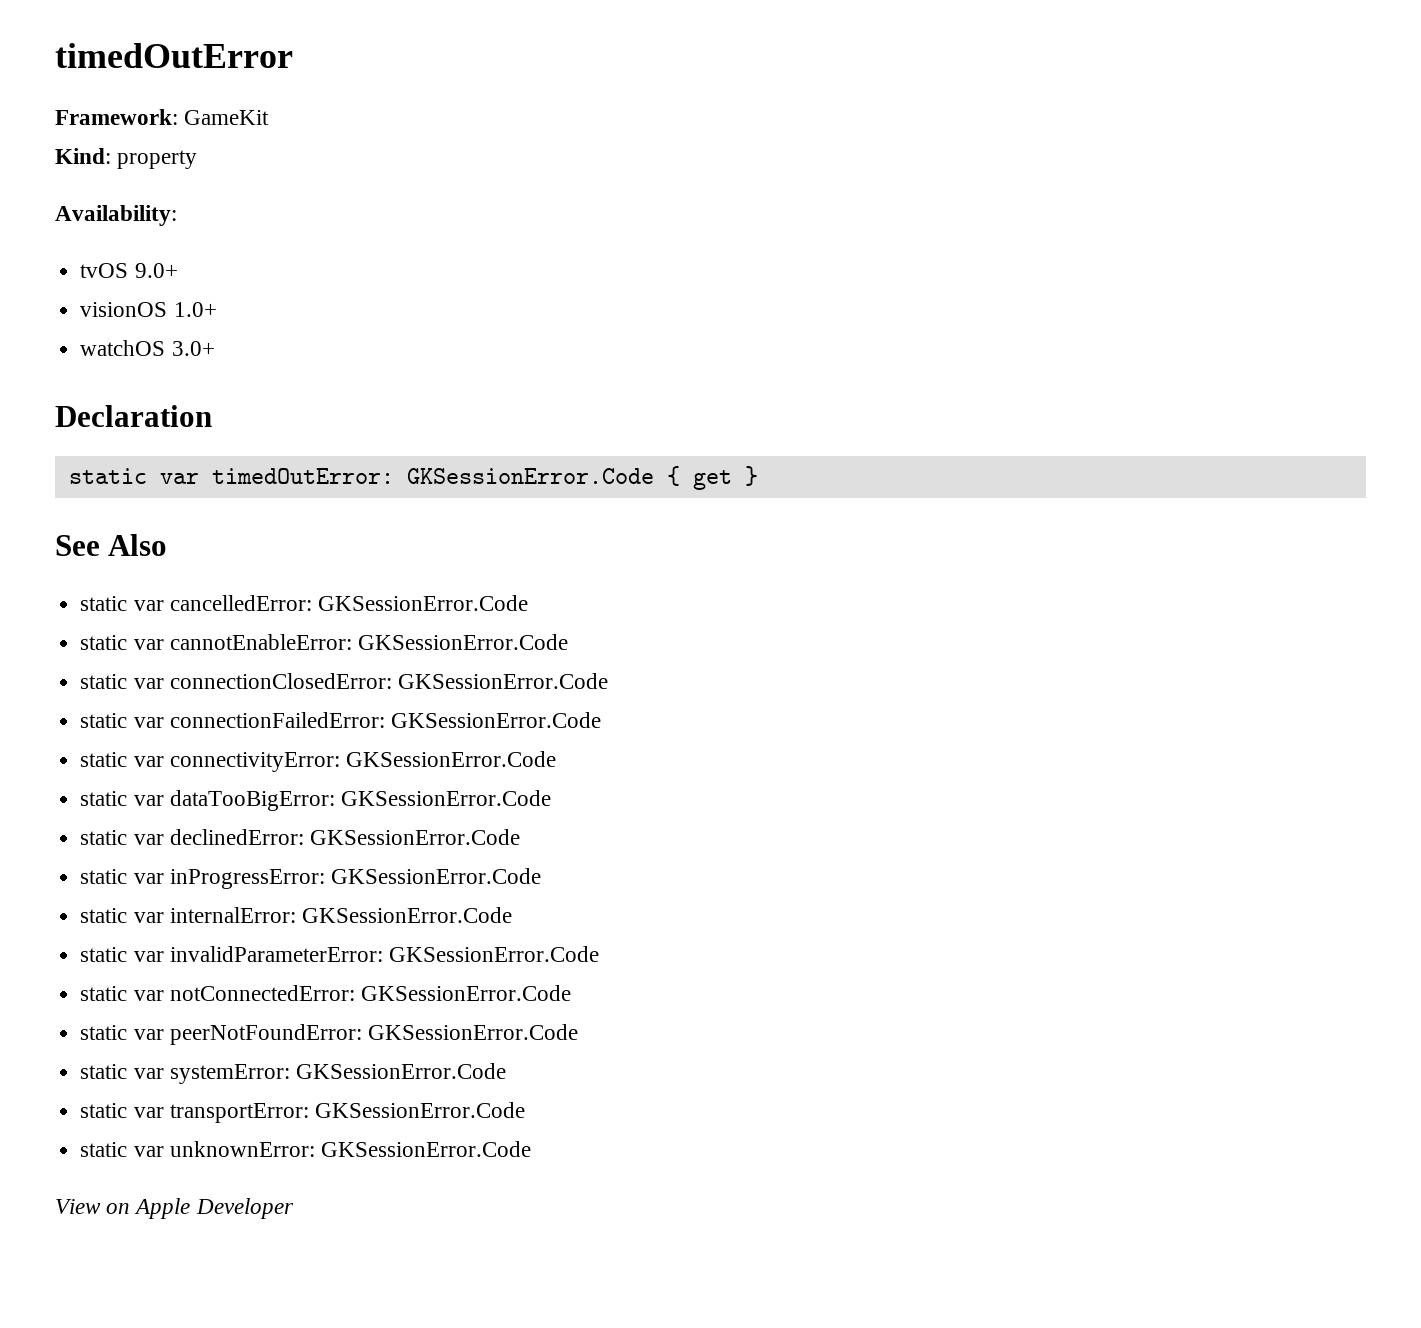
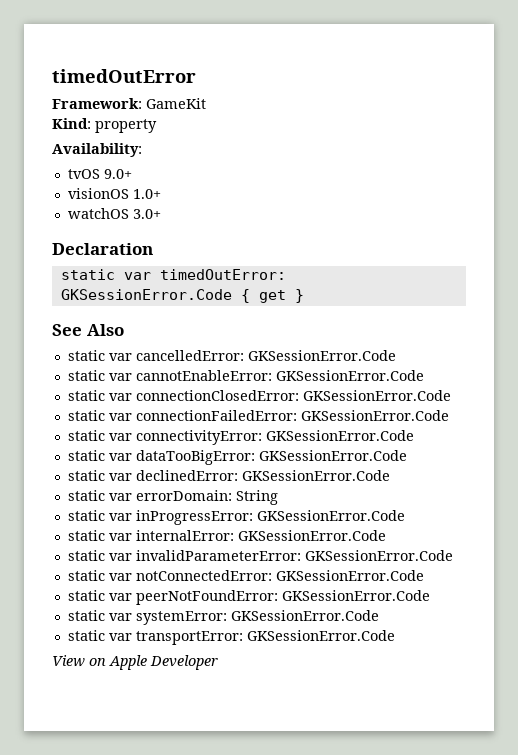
+ static var errorDomain: String
- static var unknownError: GKSessionError.Code

